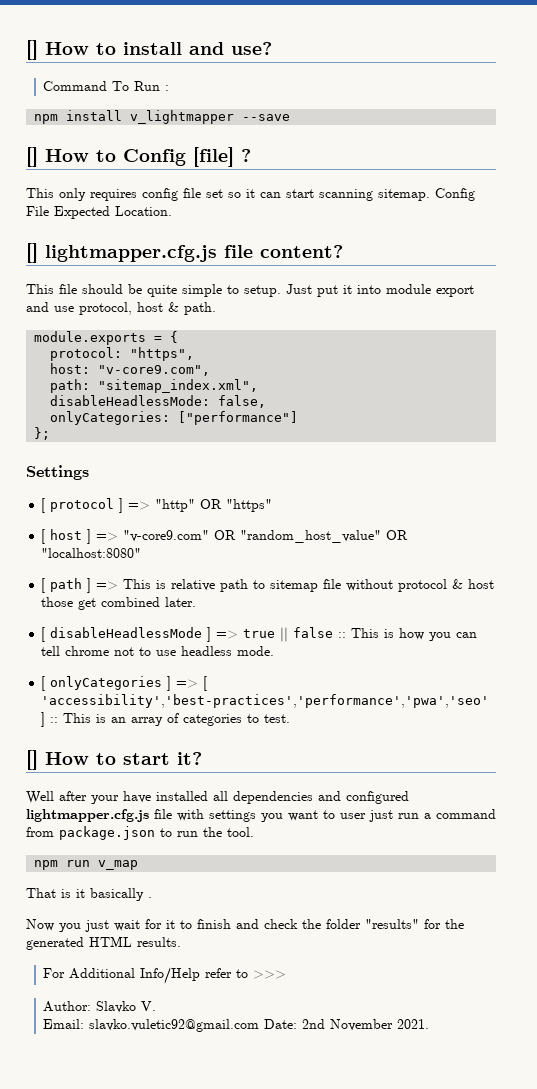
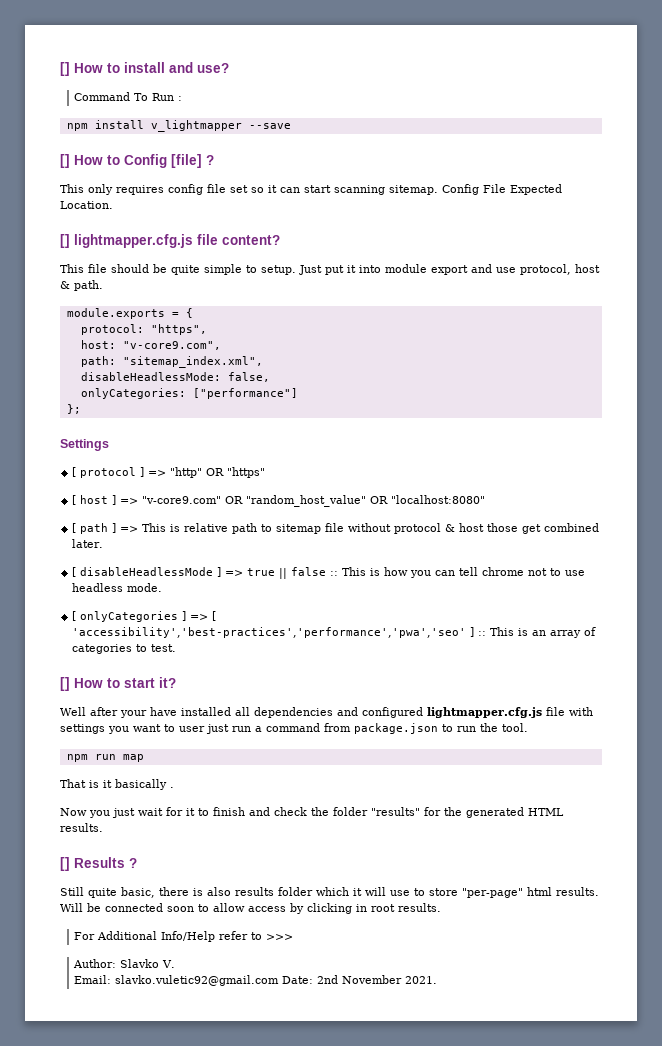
- npm run v_map
+ npm run map
+ [] Results ?
+ Still quite basic, there is also results folder which it will use to store "per-page" html results. Will be connected soon to allow access by clicking in root results.

